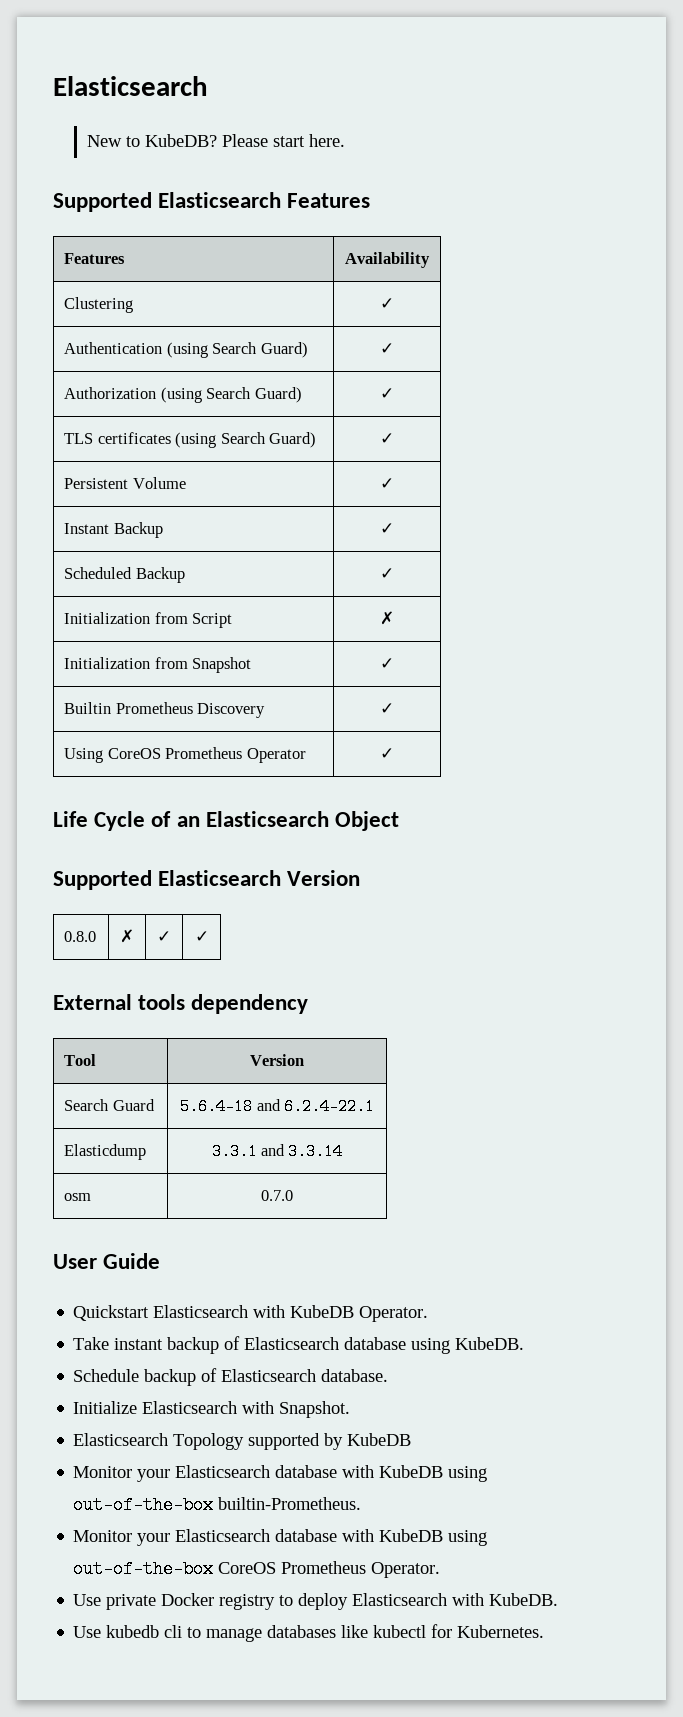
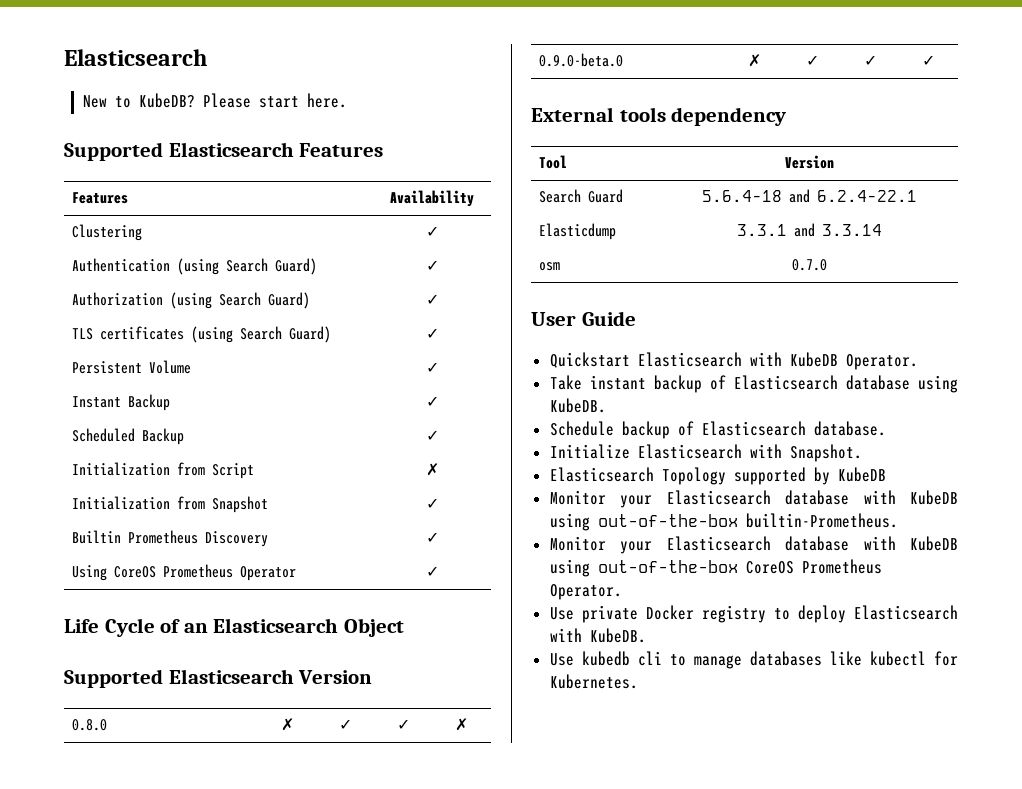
- 0.8.0 | ✗ | ✓ | ✓
+ 0.8.0 | ✗ | ✓ | ✓ | ✗
+ 0.9.0-beta.0 | ✗ | ✓ | ✓ | ✓

